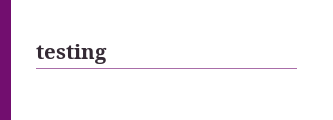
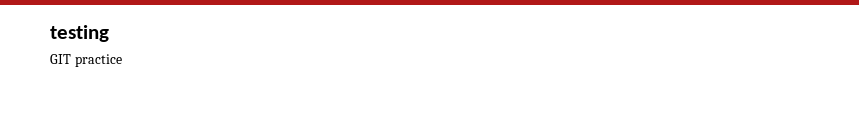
+ GIT practice

